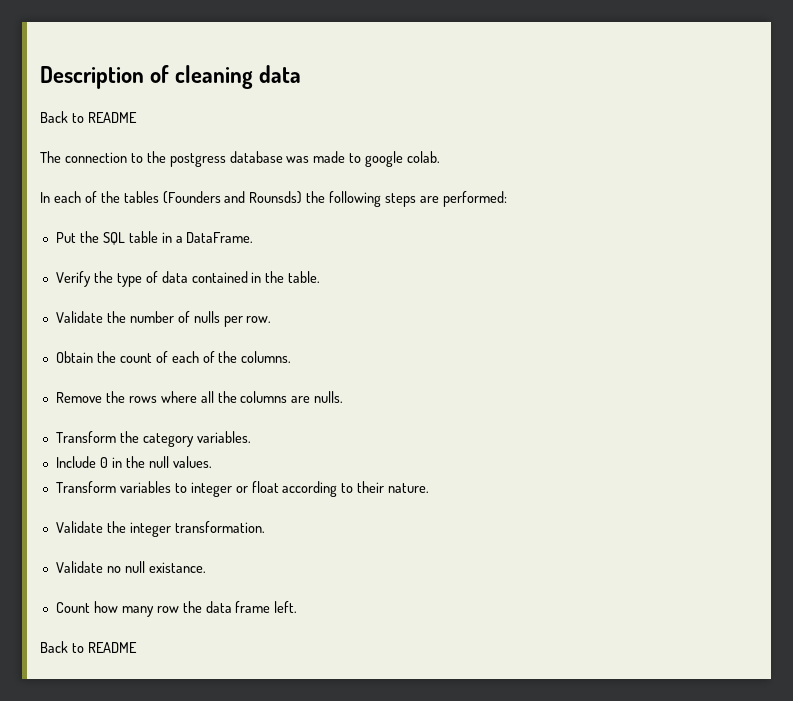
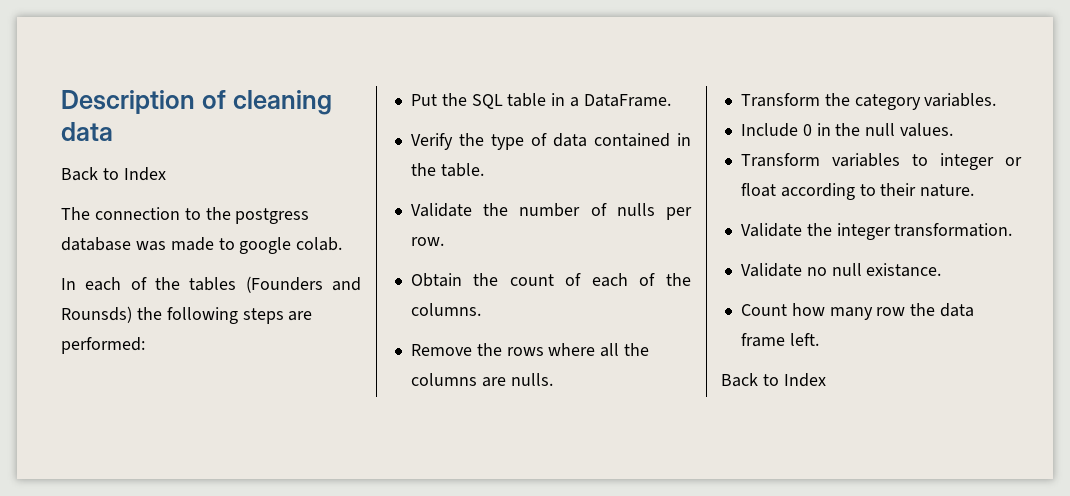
  Description of cleaning data
- Back to README
+ Back to Index
  Count how many row the data frame left.
- Back to README
+ Back to Index

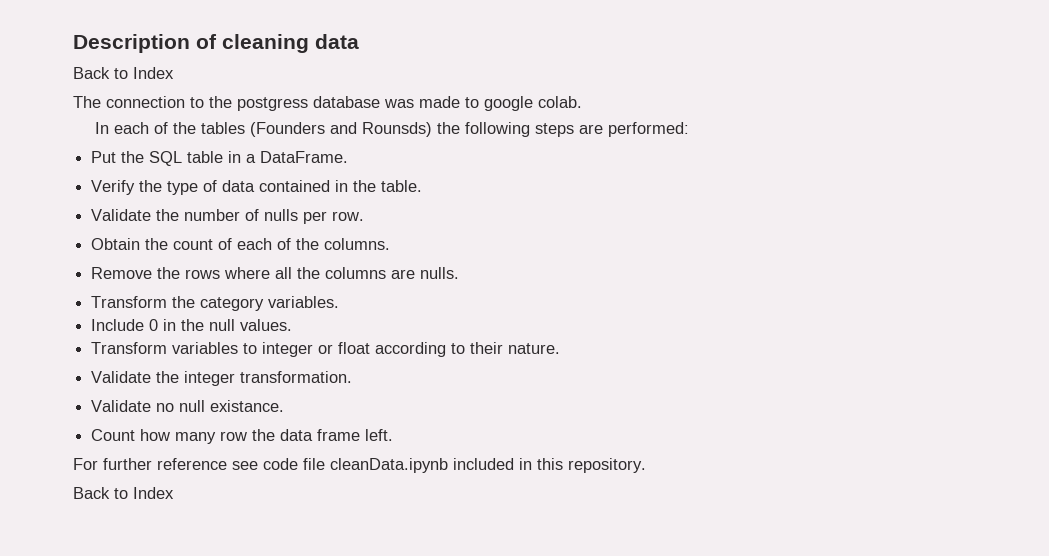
+ For further reference see code file cleanData.ipynb included in this repository.

